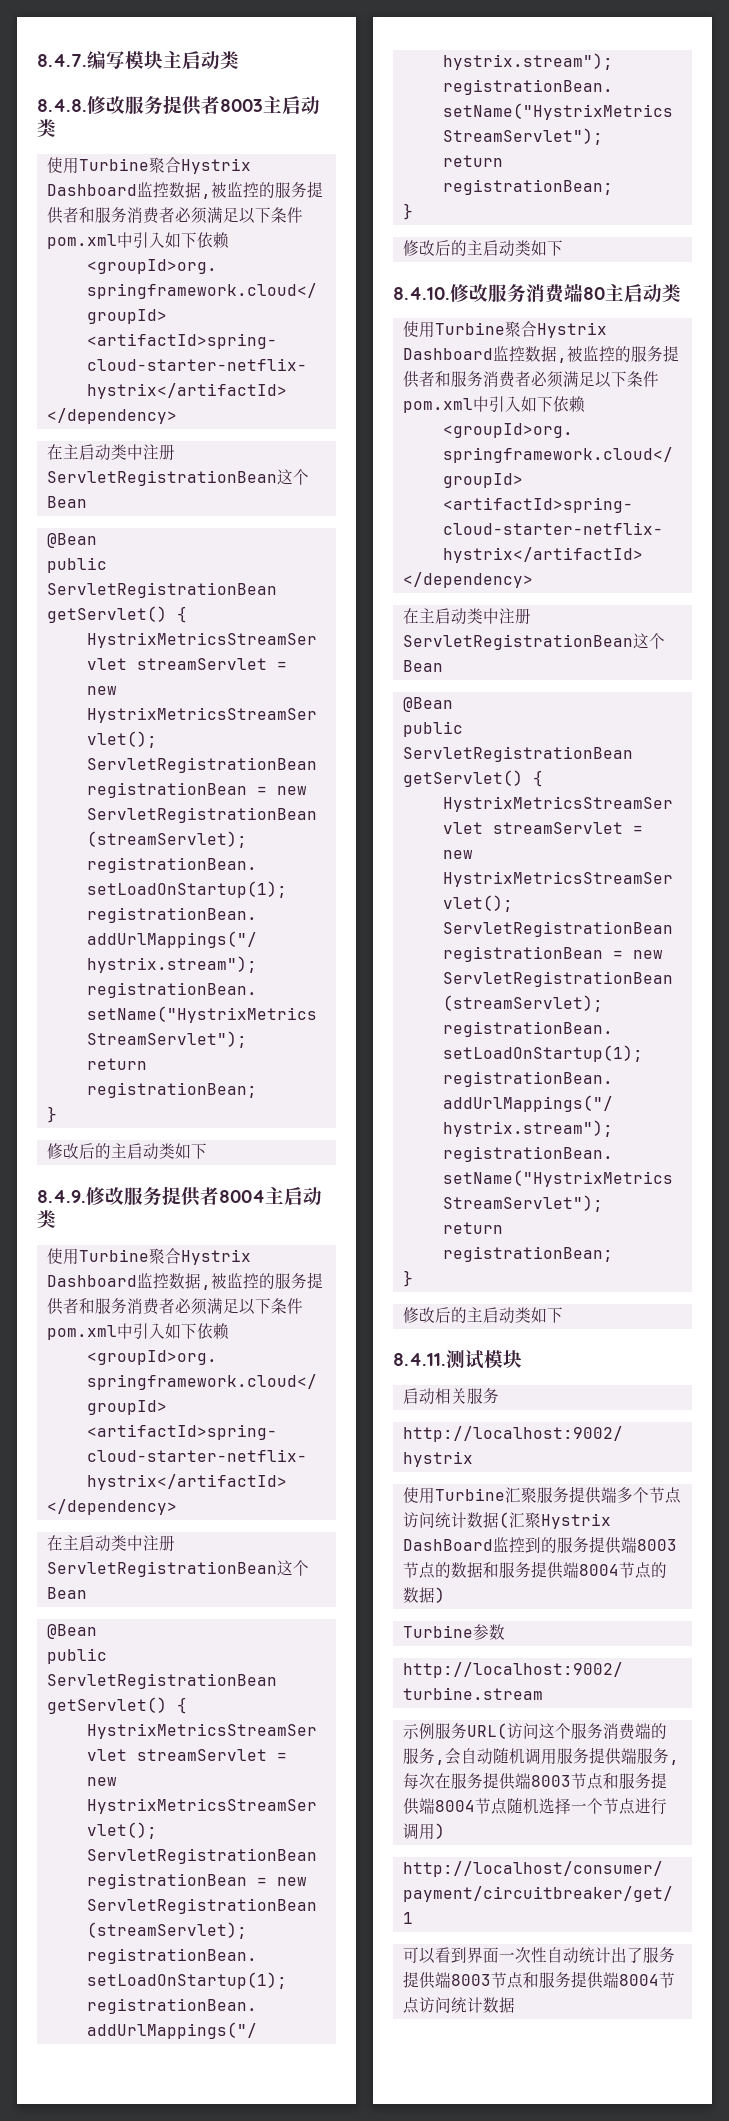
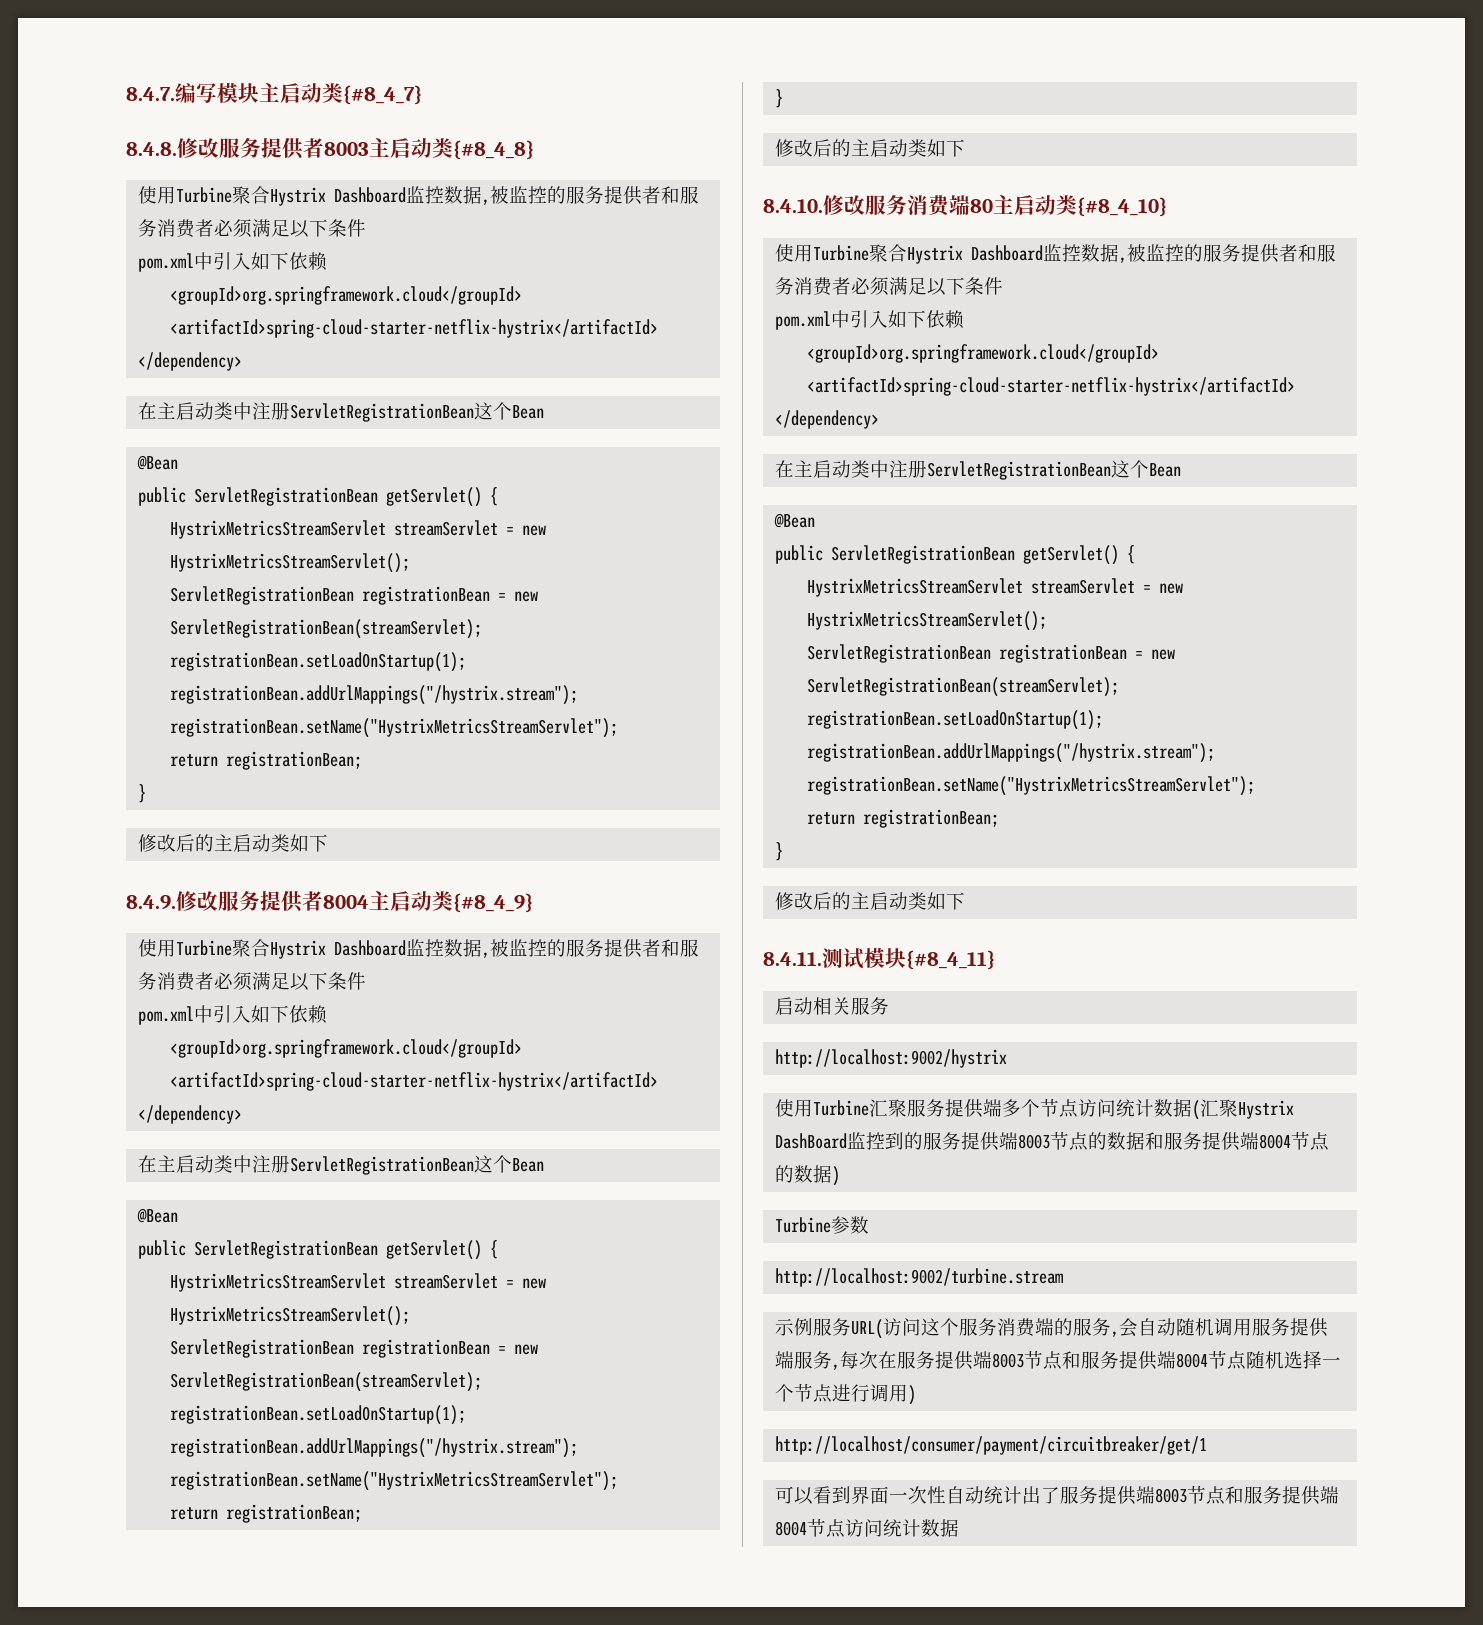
- 8.4.7.编写模块主启动类
+ 8.4.7.编写模块主启动类{#8_4_7}
- 8.4.8.修改服务提供者8003主启动类
+ 8.4.8.修改服务提供者8003主启动类{#8_4_8}
- 8.4.9.修改服务提供者8004主启动类
+ 8.4.9.修改服务提供者8004主启动类{#8_4_9}
- 8.4.10.修改服务消费端80主启动类
+ 8.4.10.修改服务消费端80主启动类{#8_4_10}
- 8.4.11.测试模块
+ 8.4.11.测试模块{#8_4_11}

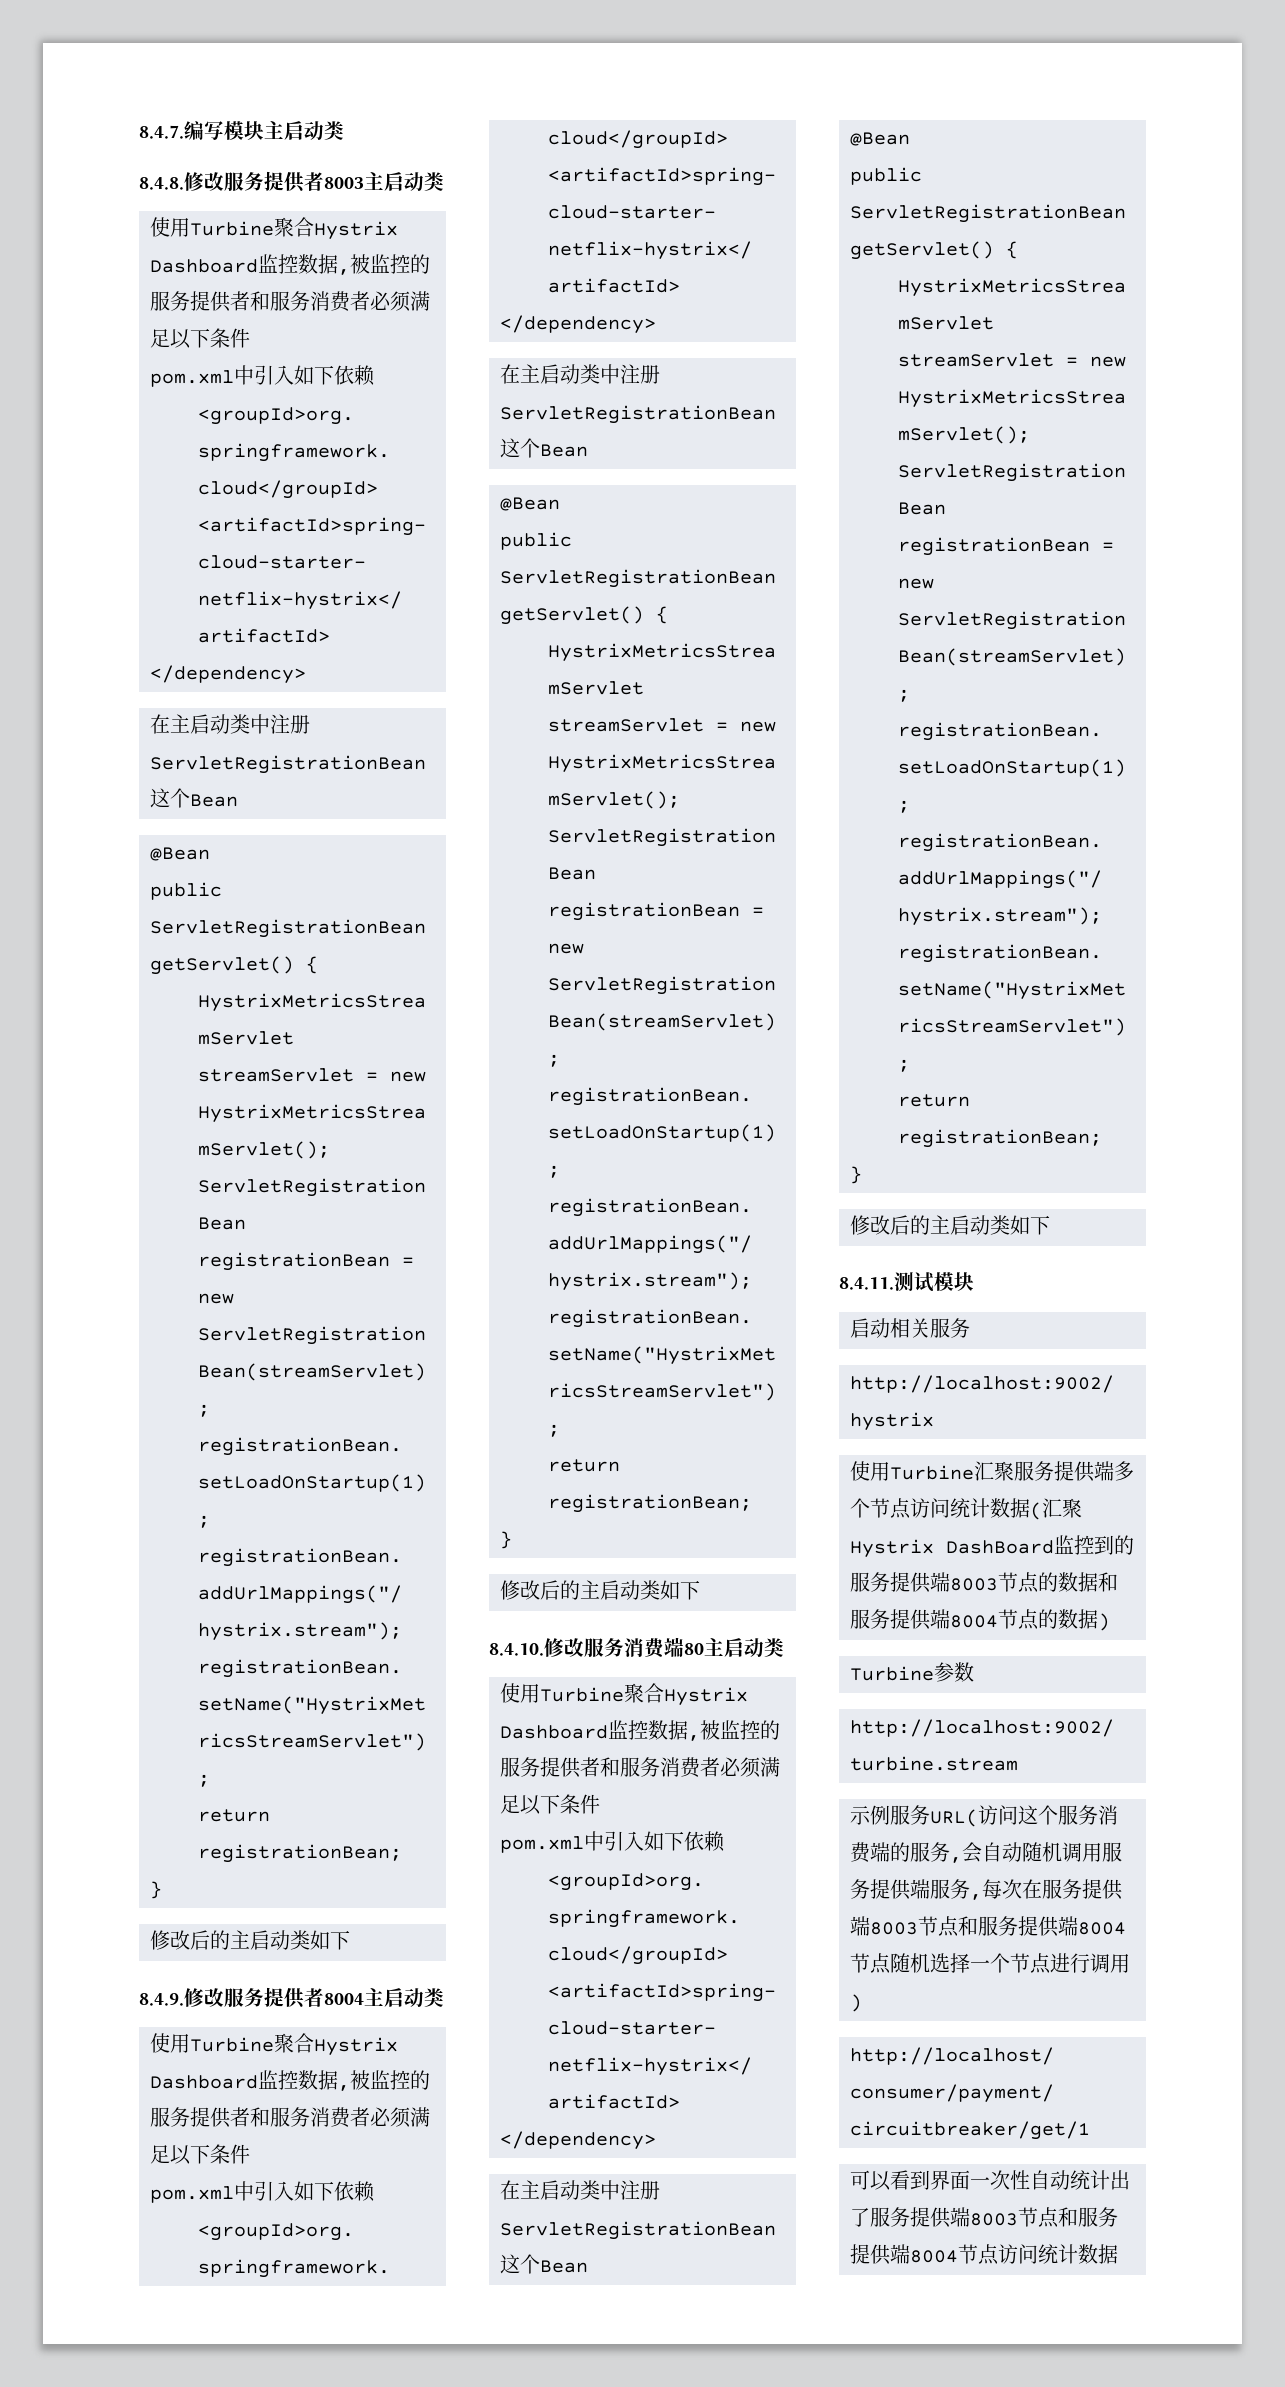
- 8.4.7.编写模块主启动类{#8_4_7}
+ 8.4.7.编写模块主启动类
- 8.4.8.修改服务提供者8003主启动类{#8_4_8}
+ 8.4.8.修改服务提供者8003主启动类
- 8.4.9.修改服务提供者8004主启动类{#8_4_9}
+ 8.4.9.修改服务提供者8004主启动类
- 8.4.10.修改服务消费端80主启动类{#8_4_10}
+ 8.4.10.修改服务消费端80主启动类
- 8.4.11.测试模块{#8_4_11}
+ 8.4.11.测试模块

